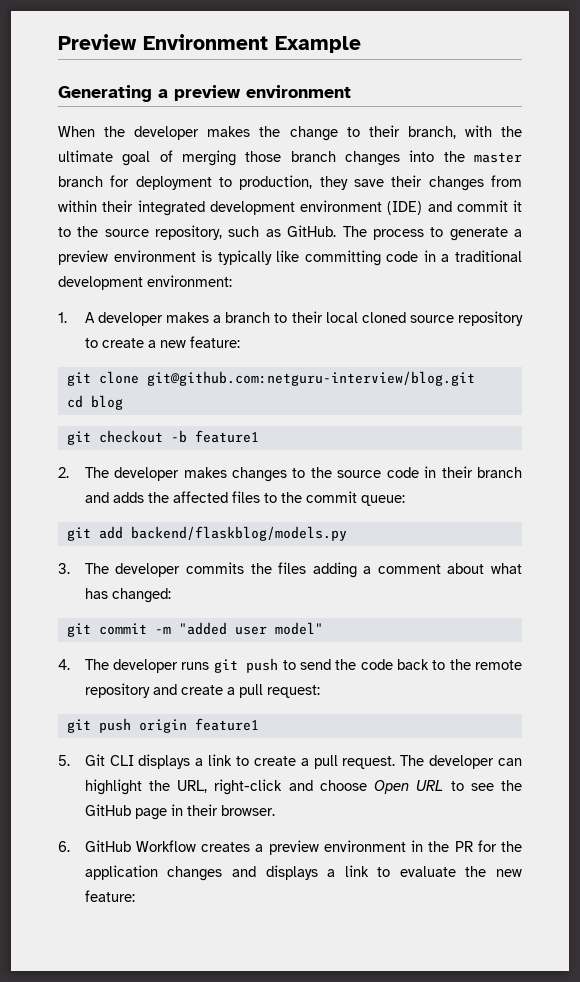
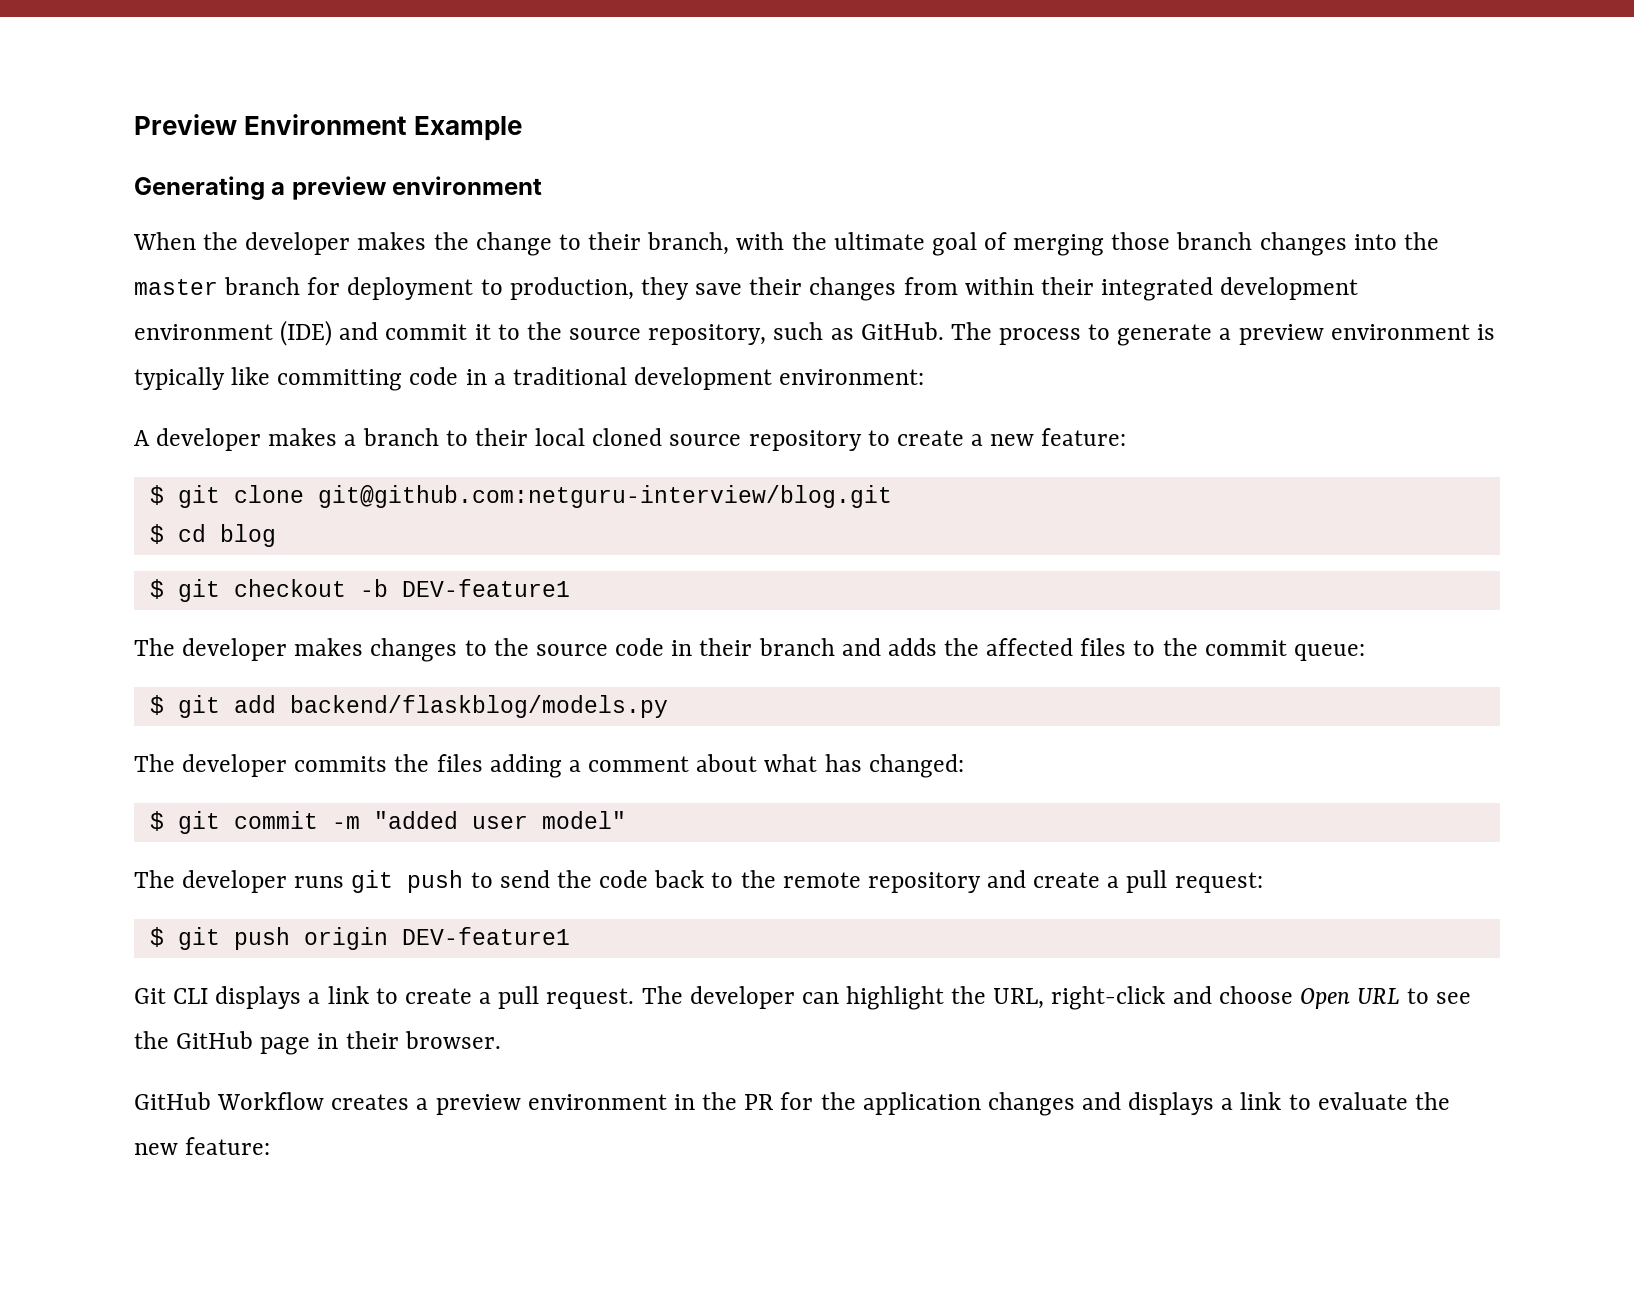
- 1. A developer makes a branch to their local cloned source repository to create a new feature:
+ A developer makes a branch to their local cloned source repository to create a new feature:
- git clone git@github.com:netguru-interview/blog.git
+ $ git clone git@github.com:netguru-interview/blog.git
- cd blog
+ $ cd blog
- git checkout -b feature1
- 2. The developer makes changes to the source code in their branch and adds the affected files to the commit queue:
+ $ git checkout -b DEV-feature1
+ The developer makes changes to the source code in their branch and adds the affected files to the commit queue:
- git add backend/flaskblog/models.py
+ $ git add backend/flaskblog/models.py
- 3. The developer commits the files adding a comment about what has changed:
+ The developer commits the files adding a comment about what has changed:
- git commit -m "added user model"
+ $ git commit -m "added user model"
- 4. The developer runs git push to send the code back to the remote repository and create a pull request:
+ The developer runs git push to send the code back to the remote repository and create a pull request:
- git push origin feature1
- 5. Git CLI displays a link to create a pull request.
+ $ git push origin DEV-feature1
+ Git CLI displays a link to create a pull request.
- 6. GitHub Workflow creates a preview environment in the PR for the application changes and displays a link to evaluate the new feature:
+ GitHub Workflow creates a preview environment in the PR for the application changes and displays a link to evaluate the new feature:

